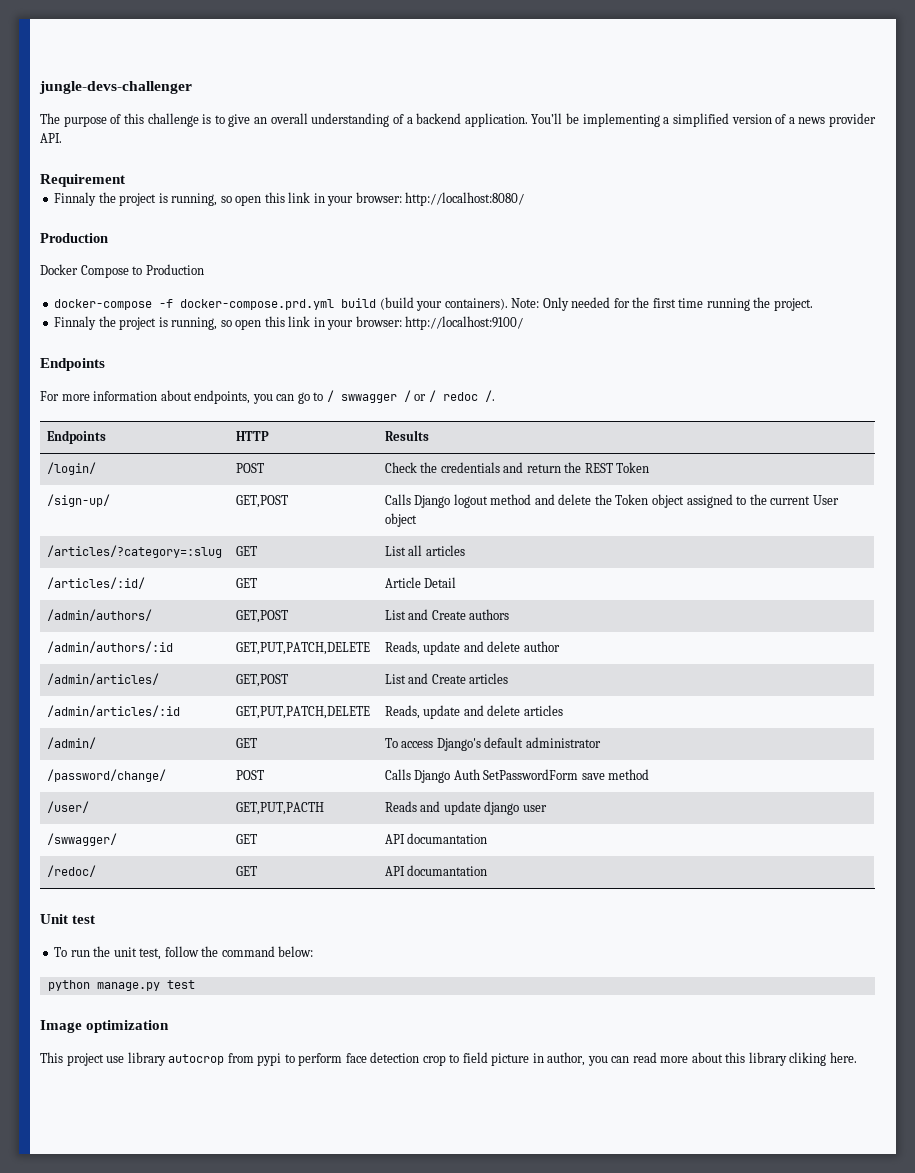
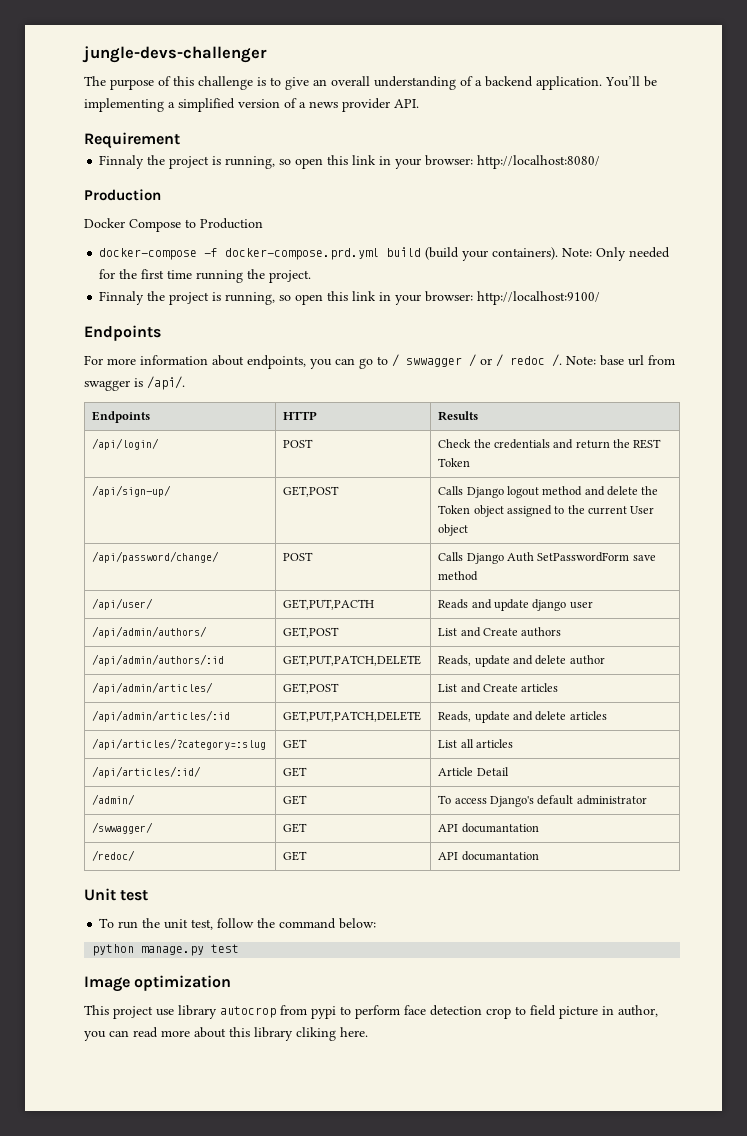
+ Note: base url from swagger is /api/.
- /login/ | POST | Check the credentials and return the REST Token
+ /api/login/ | POST | Check the credentials and return the REST Token
- /sign-up/ | GET,POST | Calls Django logout method and delete the Token object assigned to the current User object
+ /api/sign-up/ | GET,POST | Calls Django logout method and delete the Token object assigned to the current User object
- /articles/?category=:slug | GET | List all articles
- /articles/:id/ | GET | Article Detail
- /admin/authors/ | GET,POST | List and Create authors
+ /api/password/change/ | POST | Calls Django Auth SetPasswordForm save method
+ /api/user/ | GET,PUT,PACTH | Reads and update django user
+ /api/admin/authors/ | GET,POST | List and Create authors
- /admin/authors/:id | GET,PUT,PATCH,DELETE | Reads, update and delete author
+ /api/admin/authors/:id | GET,PUT,PATCH,DELETE | Reads, update and delete author
- /admin/articles/ | GET,POST | List and Create articles
+ /api/admin/articles/ | GET,POST | List and Create articles
- /admin/articles/:id | GET,PUT,PATCH,DELETE | Reads, update and delete articles
+ /api/admin/articles/:id | GET,PUT,PATCH,DELETE | Reads, update and delete articles
+ /api/articles/?category=:slug | GET | List all articles
+ /api/articles/:id/ | GET | Article Detail
- /password/change/ | POST | Calls Django Auth SetPasswordForm save method
- /user/ | GET,PUT,PACTH | Reads and update django user

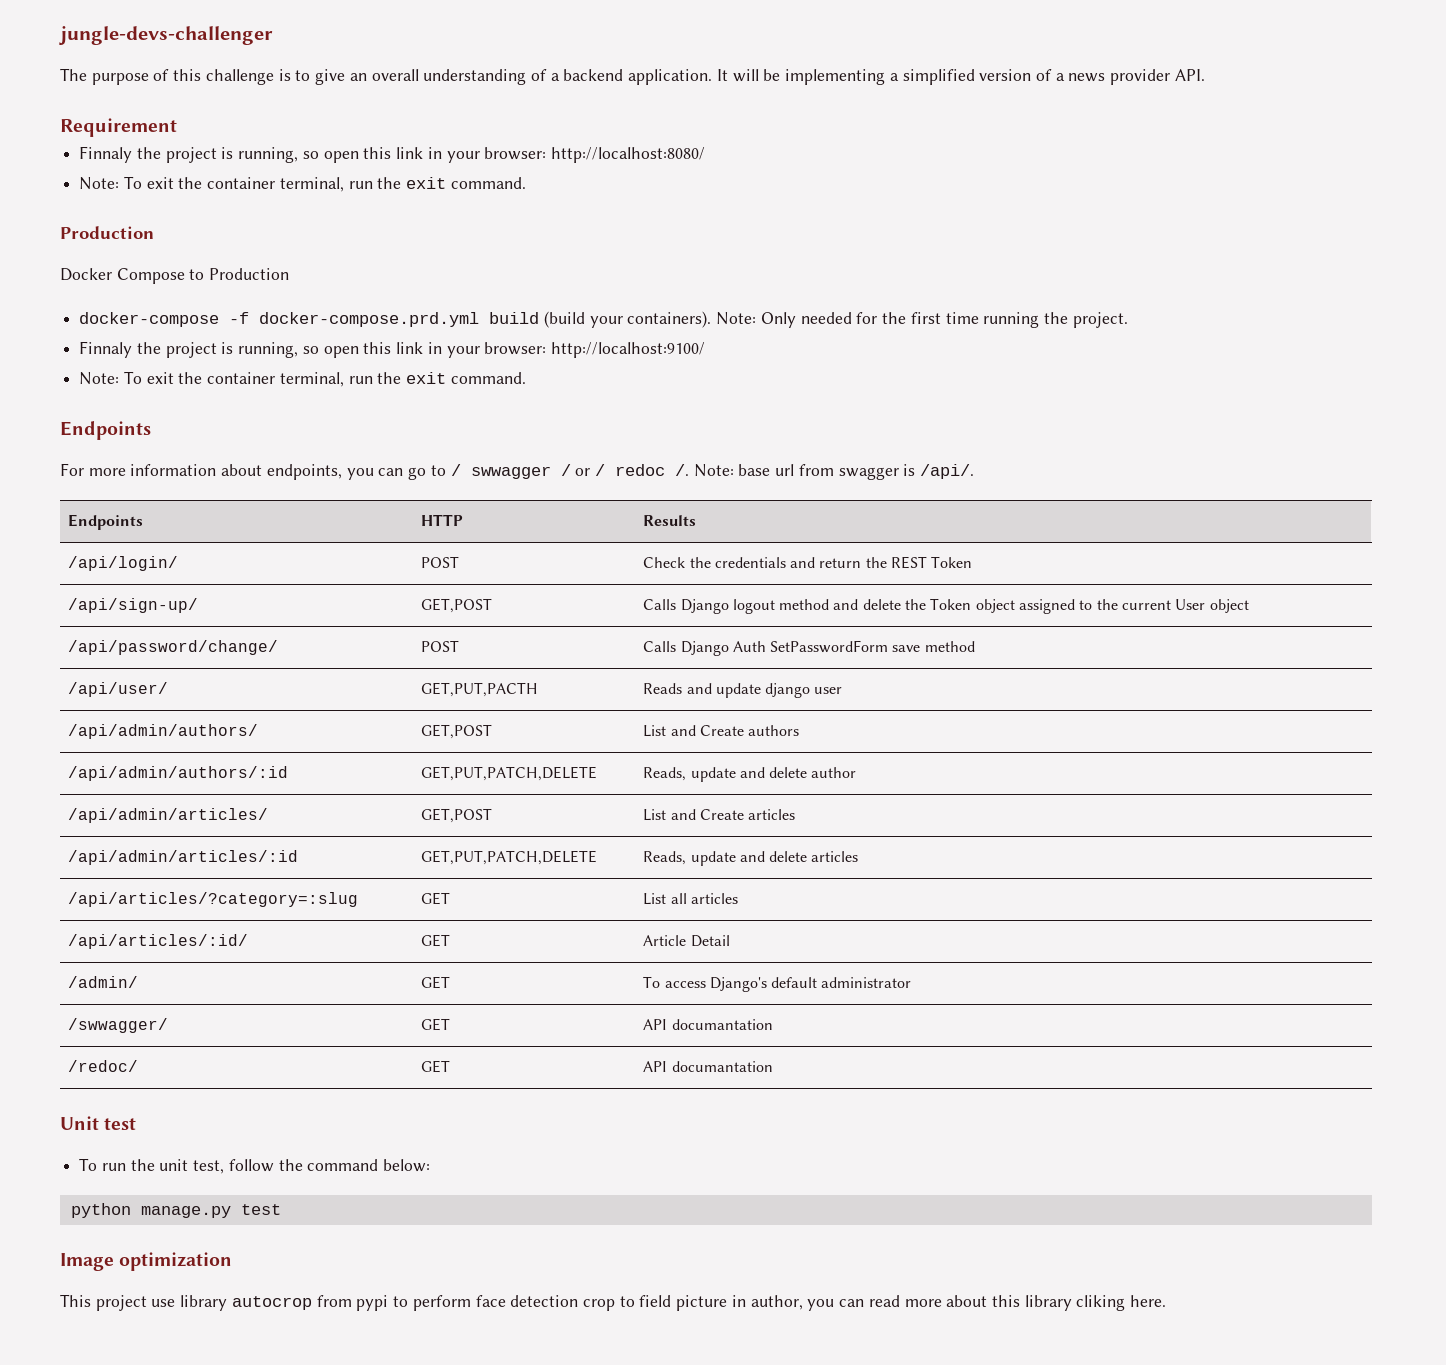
- You’ll be implementing a simplified version of a news provider API.
+ It will be implementing a simplified version of a news provider API.
  Finnaly the project is running, so open this link in your browser: http://localhost:8080/
+ Note: To exit the container terminal, run the exit command.
  Finnaly the project is running, so open this link in your browser: http://localhost:9100/
+ Note: To exit the container terminal, run the exit command.

